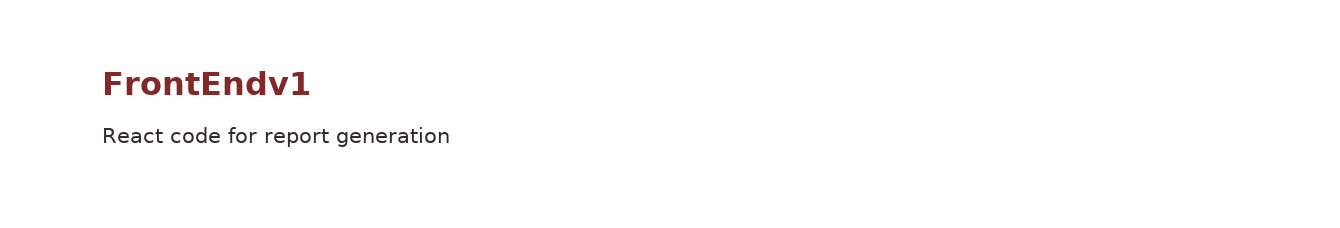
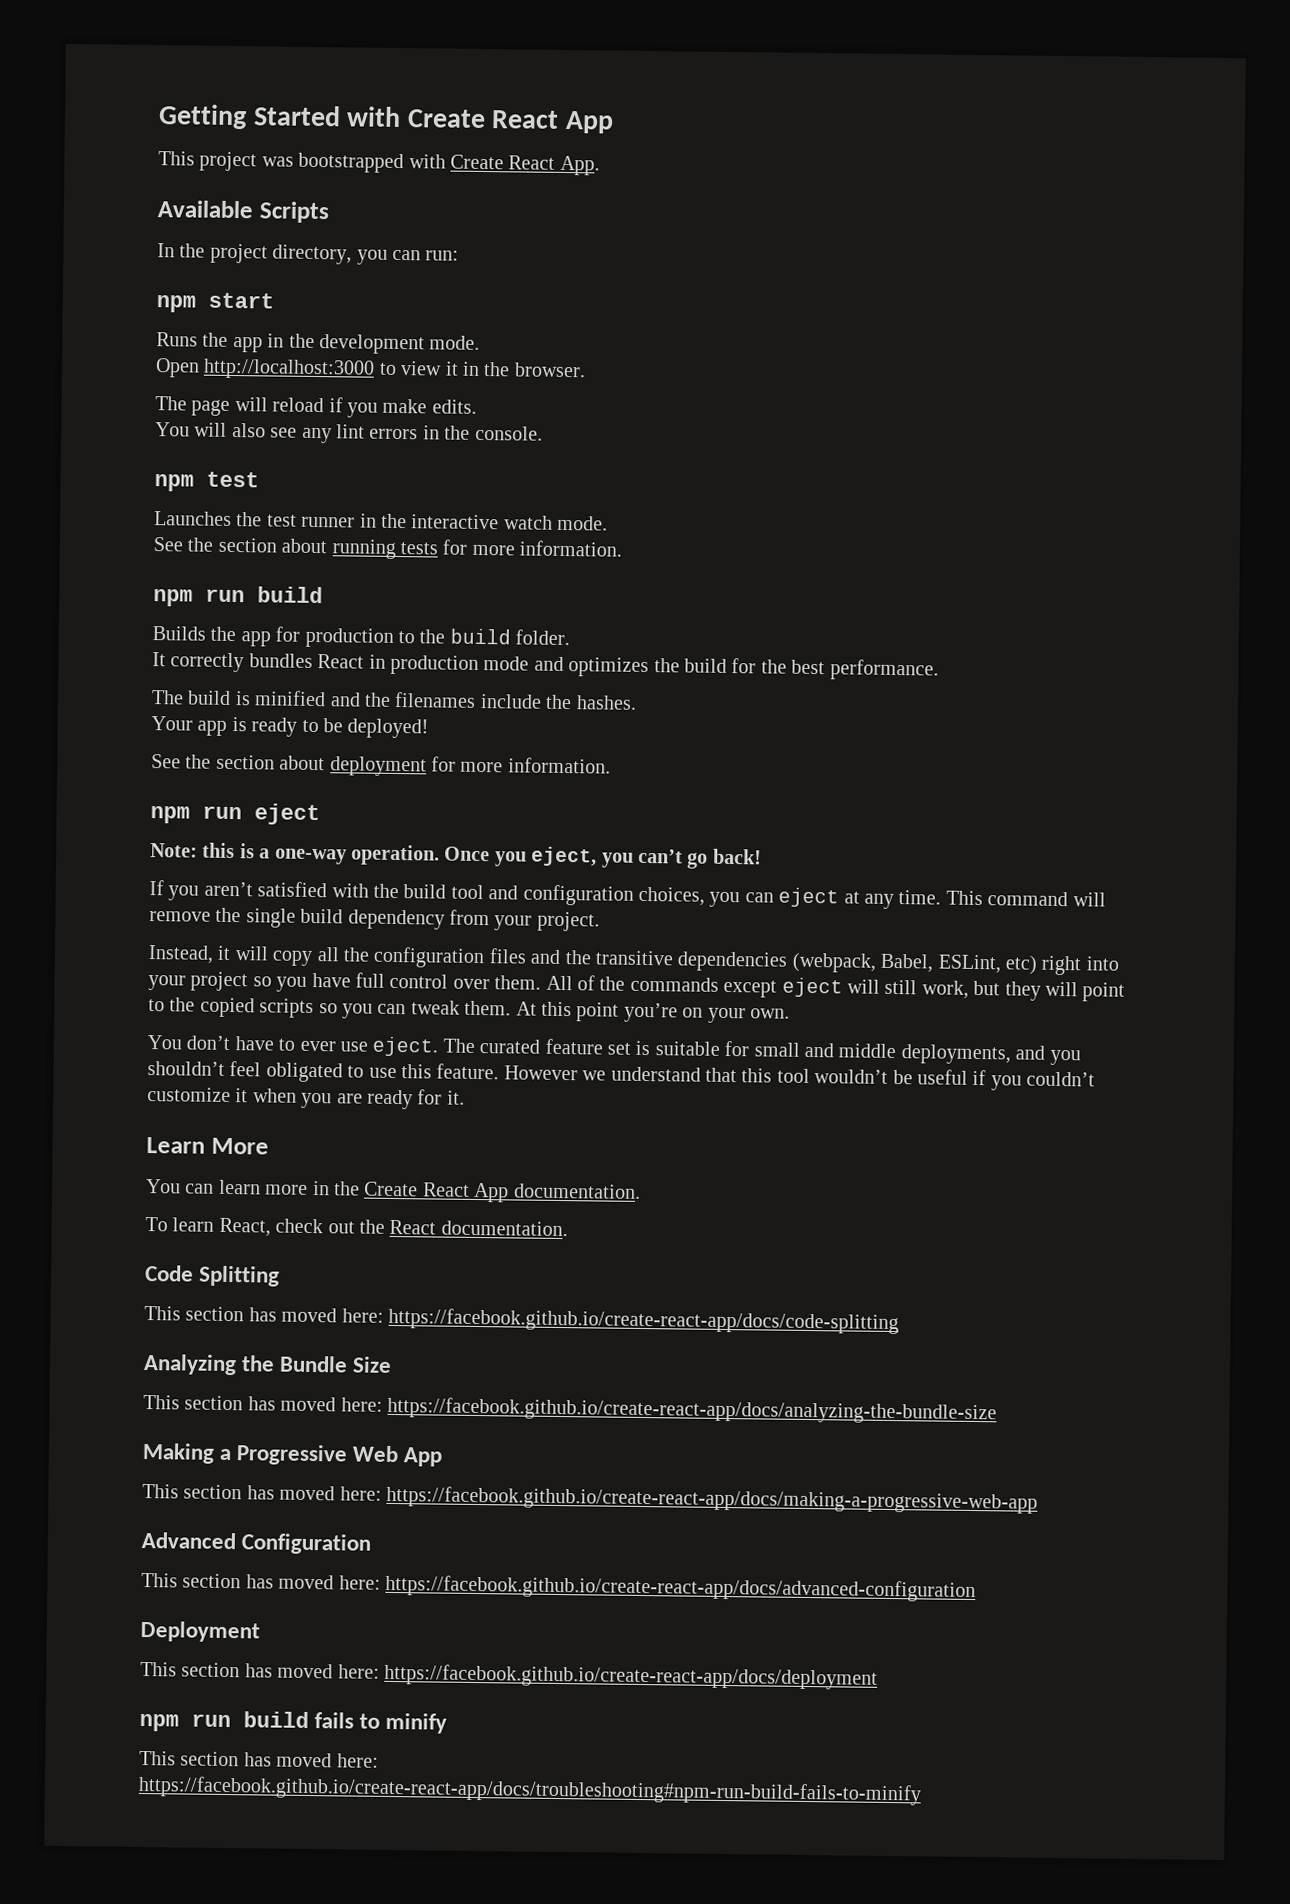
- FrontEndv1
- React code for report generation
+ Getting Started with Create React App
+ This project was bootstrapped with Create React App.
+ Available Scripts
+ In the project directory, you can run:
+ npm start
+ Runs the app in the development mode.
+ Open http://localhost:3000 to view it in the browser.
+ The page will reload if you make edits.
+ You will also see any lint errors in the console.
+ npm test
+ Launches the test runner in the interactive watch mode.
+ See the section about running tests for more information.
+ npm run build
+ Builds the app for production to the build folder.
+ It correctly bundles React in production mode and optimizes the build for the best performance.
+ The build is minified and the filenames include the hashes.
+ Your app is ready to be deployed!
+ See the section about deployment for more information.
+ npm run eject
+ Note: this is a one-way operation. Once you eject, you can’t go back!
+ If you aren’t satisfied with the build tool and configuration choices, you can eject at any time. This command will remove the single build dependency from your project.
+ Instead, it will copy all the configuration files and the transitive dependencies (webpack, Babel, ESLint, etc) right into your project so you have full control over them. All of the commands except eject will still work, but they will point to the copied scripts so you can tweak them. At this point you’re on your own.
+ You don’t have to ever use eject. The curated feature set is suitable for small and middle deployments, and you shouldn’t feel obligated to use this feature. However we understand that this tool wouldn’t be useful if you couldn’t customize it when you are ready for it.
+ Learn More
+ You can learn more in the Create React App documentation.
+ To learn React, check out the React documentation.
+ Code Splitting
+ This section has moved here: https://facebook.github.io/create-react-app/docs/code-splitting
+ Analyzing the Bundle Size
+ This section has moved here: https://facebook.github.io/create-react-app/docs/analyzing-the-bundle-size
+ Making a Progressive Web App
+ This section has moved here: https://facebook.github.io/create-react-app/docs/making-a-progressive-web-app
+ Advanced Configuration
+ This section has moved here: https://facebook.github.io/create-react-app/docs/advanced-configuration
+ Deployment
+ This section has moved here: https://facebook.github.io/create-react-app/docs/deployment
+ npm run build fails to minify
+ This section has moved here: https://facebook.github.io/create-react-app/docs/troubleshooting#npm-run-build-fails-to-minify

